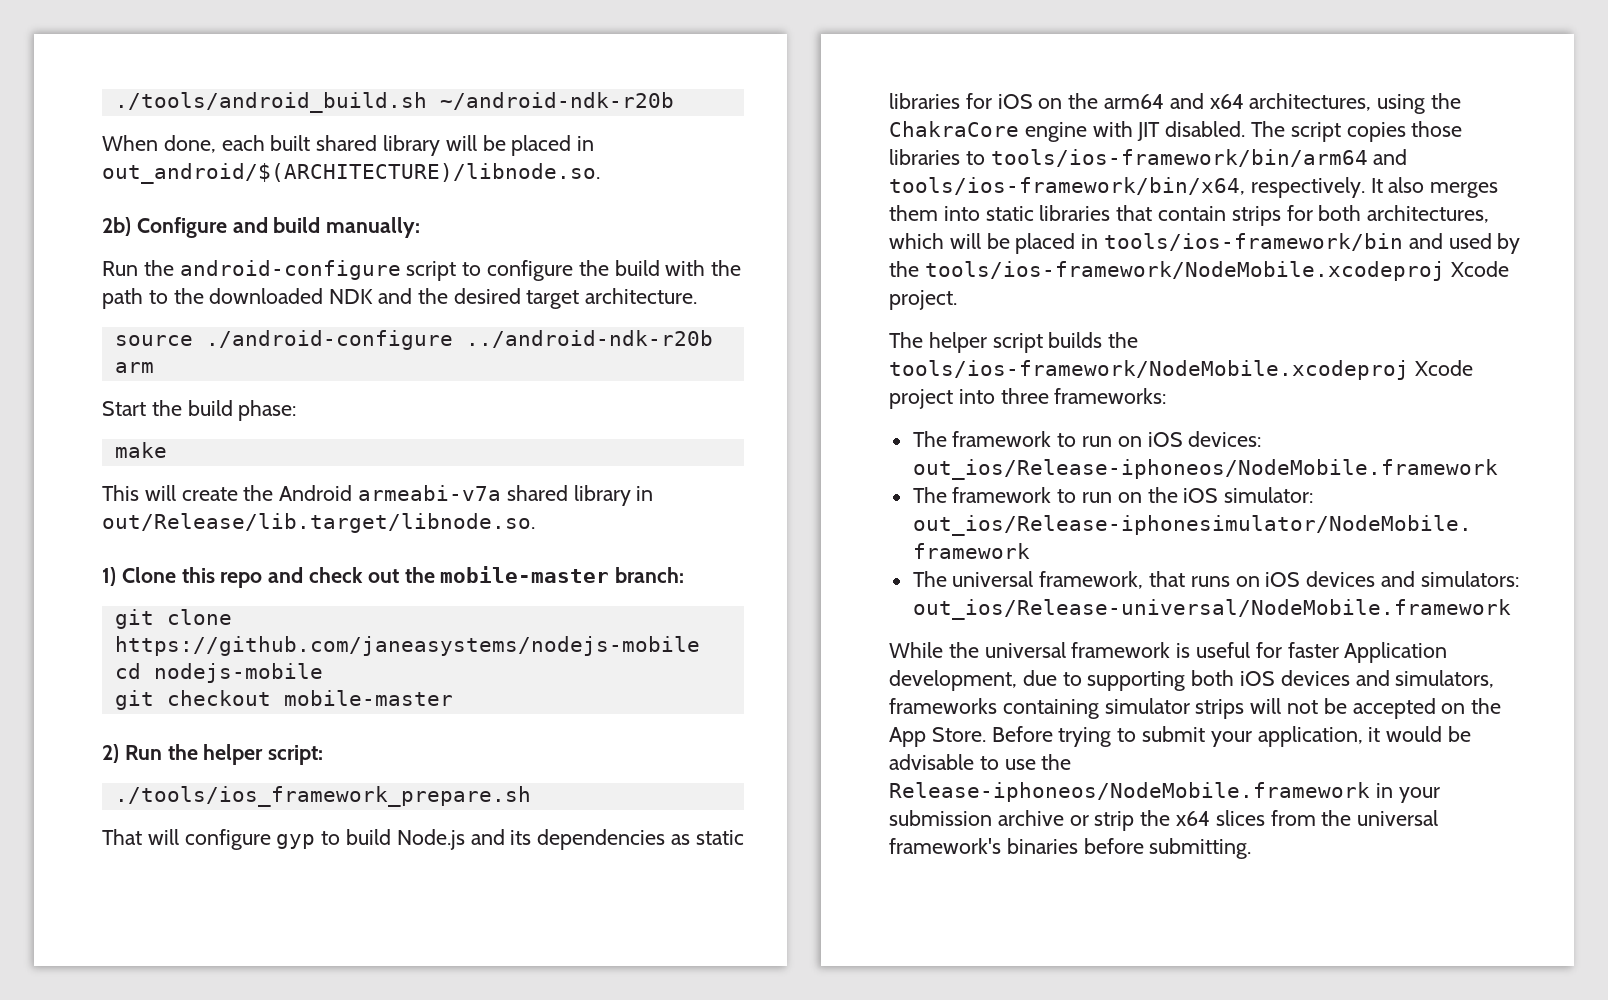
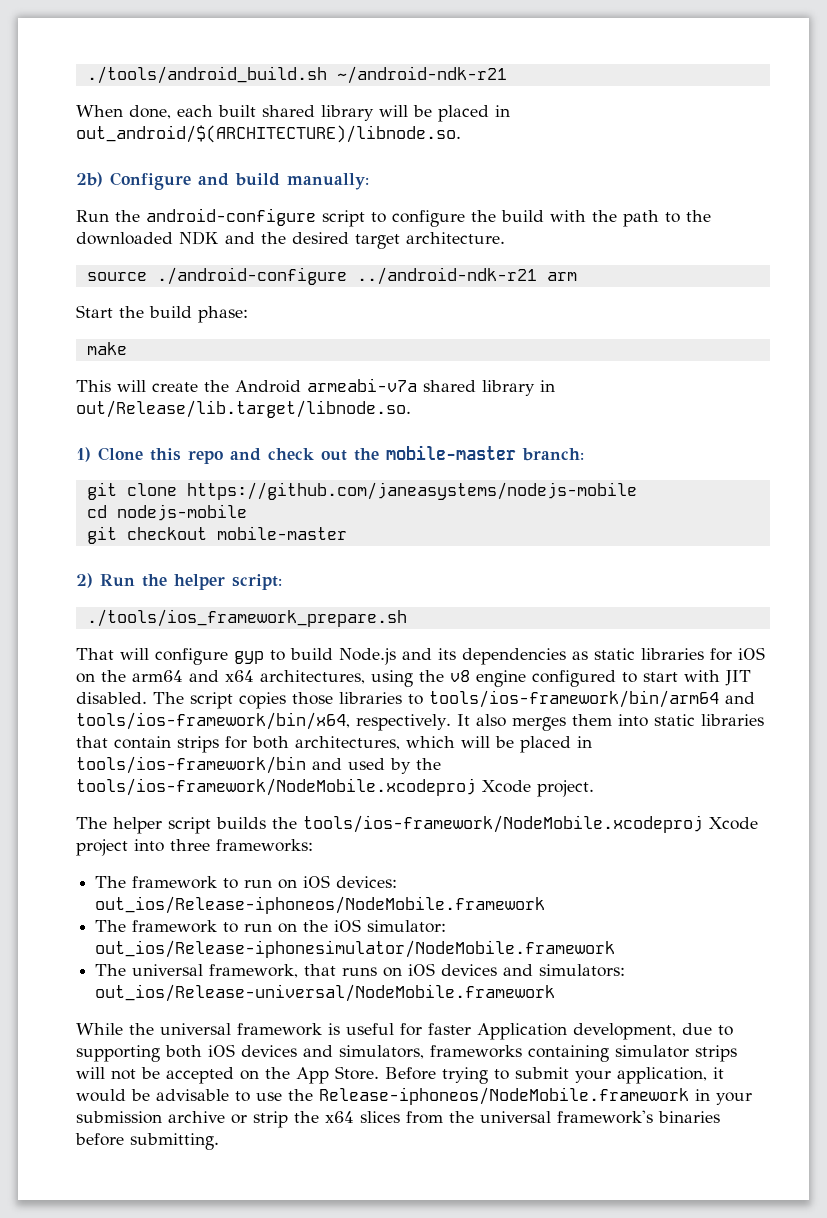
- ./tools/android_build.sh ~/android-ndk-r20b
+ ./tools/android_build.sh ~/android-ndk-r21
- source ./android-configure ../android-ndk-r20b arm
+ source ./android-configure ../android-ndk-r21 arm
- That will configure gyp to build Node.js and its dependencies as static libraries for iOS on the arm64 and x64 architectures, using the ChakraCore engine with JIT disabled.
+ That will configure gyp to build Node.js and its dependencies as static libraries for iOS on the arm64 and x64 architectures, using the v8 engine configured to start with JIT disabled.

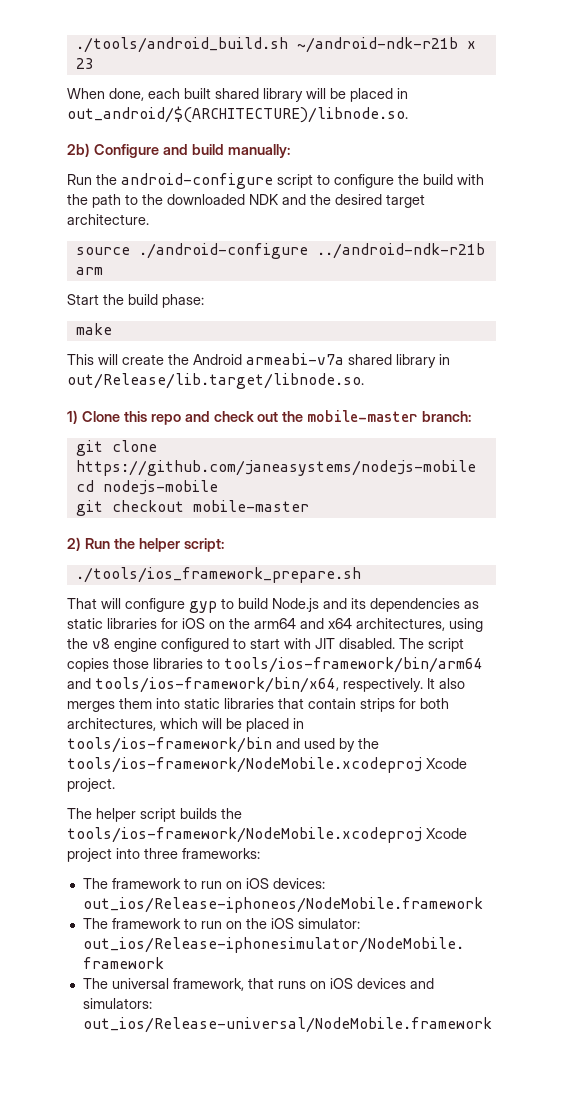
- ./tools/android_build.sh ~/android-ndk-r21
+ ./tools/android_build.sh ~/android-ndk-r21b x 23
- source ./android-configure ../android-ndk-r21 arm
+ source ./android-configure ../android-ndk-r21b arm
- While the universal framework is useful for faster Application development, due to supporting both iOS devices and simulators, frameworks containing simulator strips will not be accepted on the App Store. Before trying to submit your application, it would be advisable to use the Release-iphoneos/NodeMobile.framework in your submission archive or strip the x64 slices from the universal framework's binaries before submitting.

